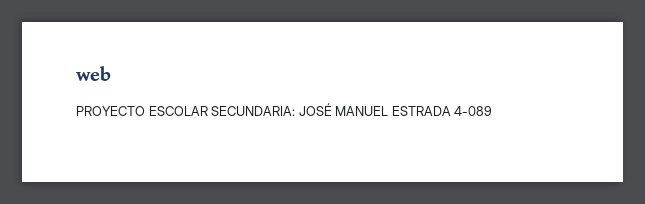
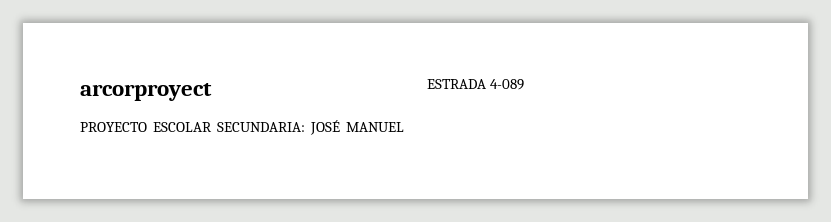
- web
+ arcorproyect

